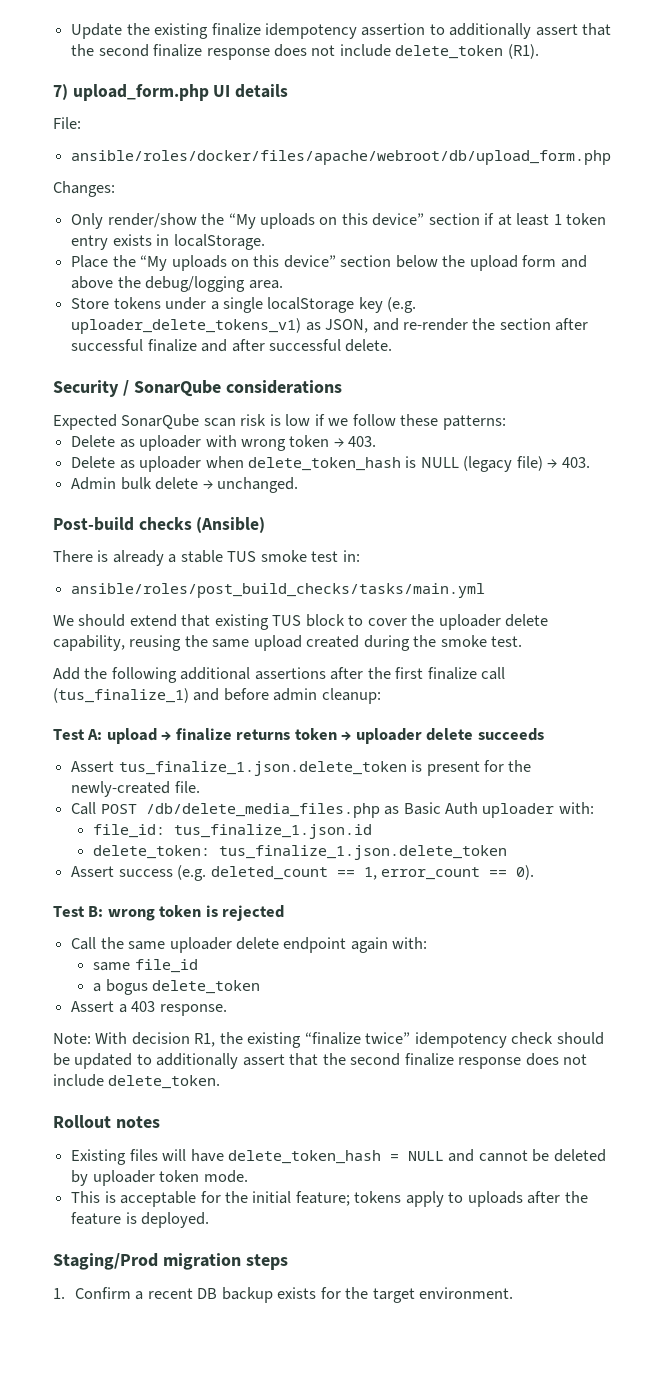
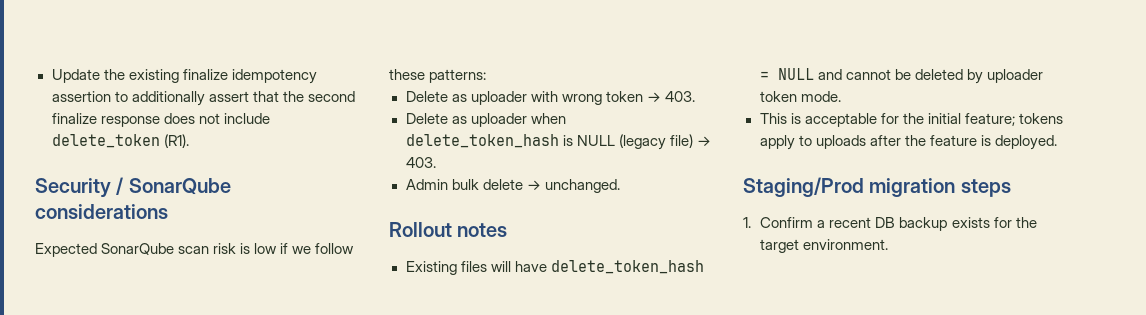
- 7) upload_form.php UI details
- File:
- ansible/roles/docker/files/apache/webroot/db/upload_form.php
- Changes:
- Only render/show the “My uploads on this device” section if at least 1 token entry exists in localStorage.
- Place the “My uploads on this device” section below the upload form and above the debug/logging area.
- Store tokens under a single localStorage key (e.g. uploader_delete_tokens_v1) as JSON, and re-render the section after successful finalize and after successful delete.
- Post-build checks (Ansible)
- There is already a stable TUS smoke test in:
- ansible/roles/post_build_checks/tasks/main.yml
- We should extend that existing TUS block to cover the uploader delete capability, reusing the same upload created during the smoke test.
- Add the following additional assertions after the first finalize call (tus_finalize_1) and before admin cleanup:
- Test A: upload → finalize returns token → uploader delete succeeds
- Assert tus_finalize_1.json.delete_token is present for the newly-created file.
- Call POST /db/delete_media_files.php as Basic Auth uploader with:
- file_id: tus_finalize_1.json.id
- delete_token: tus_finalize_1.json.delete_token
- Assert success (e.g. deleted_count == 1, error_count == 0).
- Test B: wrong token is rejected
- Call the same uploader delete endpoint again with:
- same file_id
- a bogus delete_token
- Assert a 403 response.
- Note: With decision R1, the existing “finalize twice” idempotency check should be updated to additionally assert that the second finalize response does not include delete_token.

